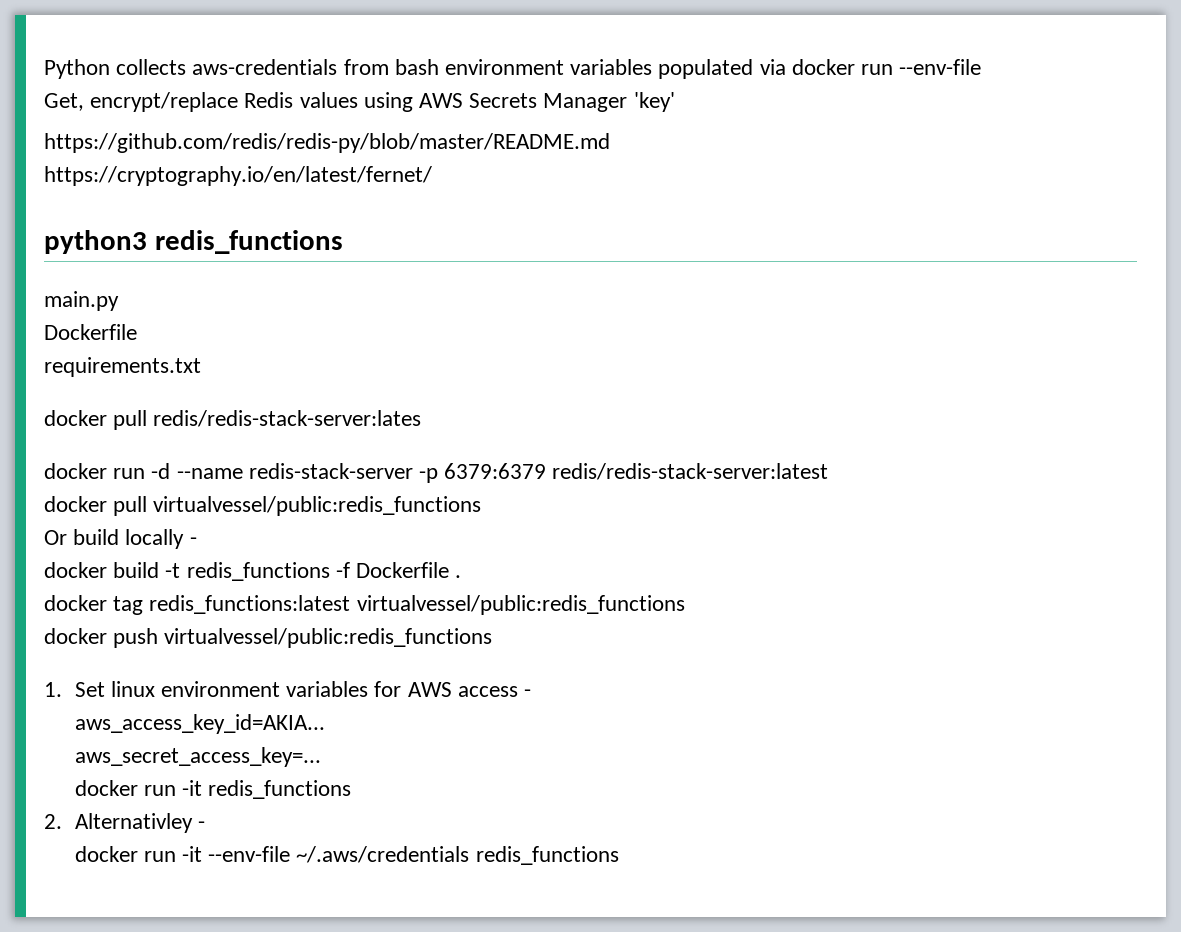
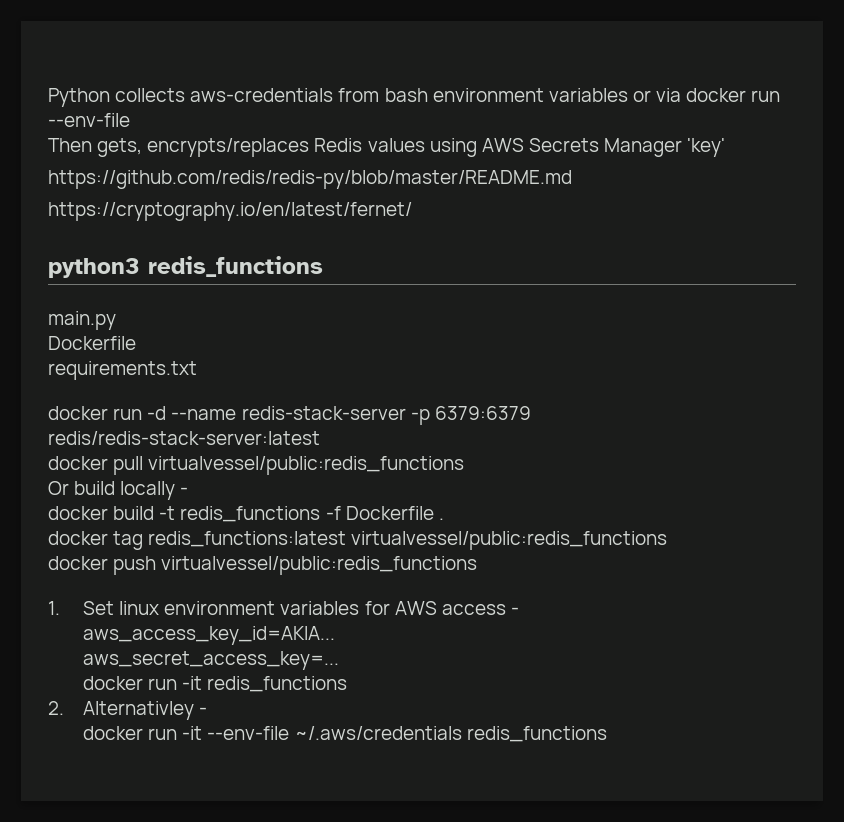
- Python collects aws-credentials from bash environment variables populated via docker run --env-file
+ Python collects aws-credentials from bash environment variables or via docker run --env-file
- Get, encrypt/replace Redis values using AWS Secrets Manager 'key'
+ Then gets, encrypts/replaces Redis values using AWS Secrets Manager 'key'
- docker pull redis/redis-stack-server:lates

